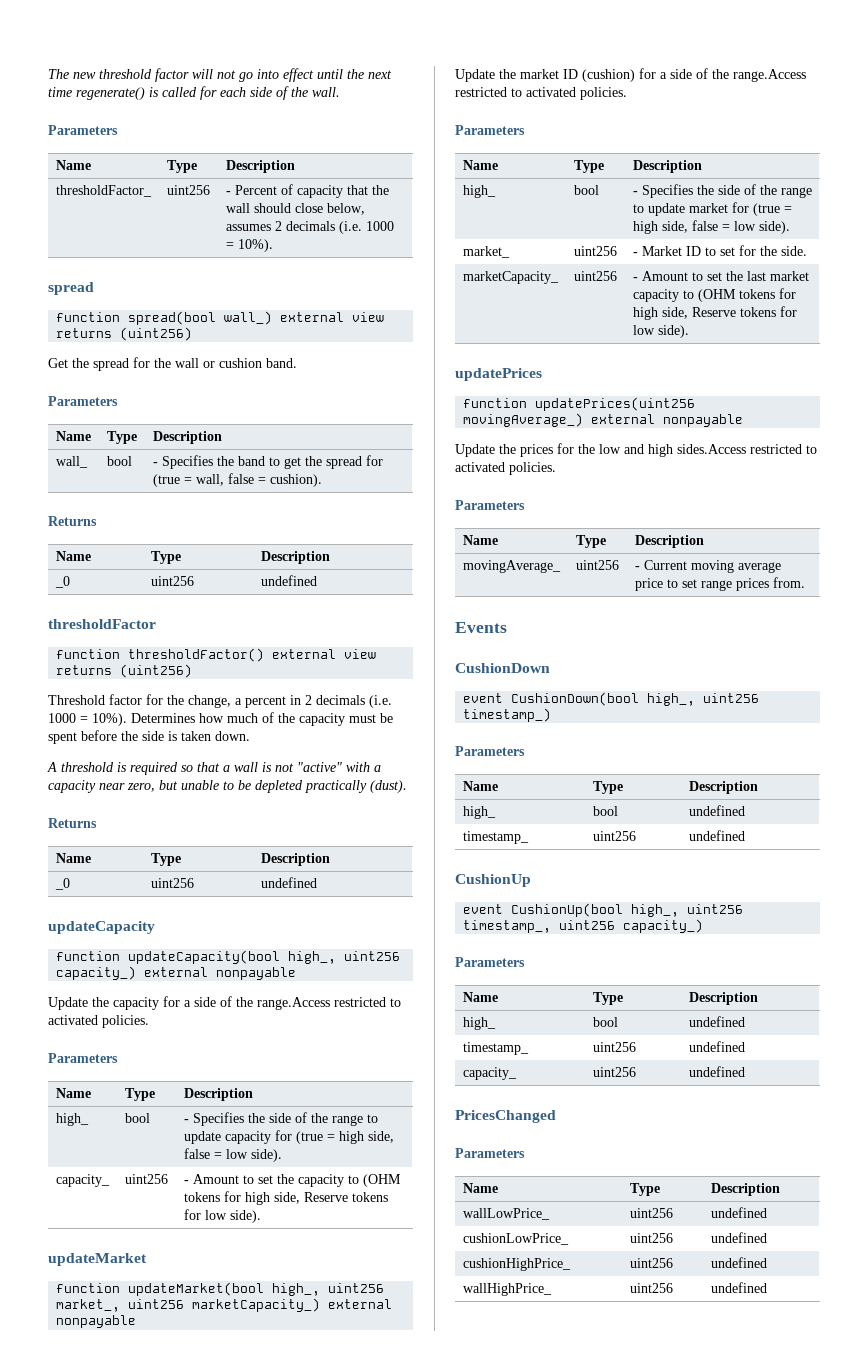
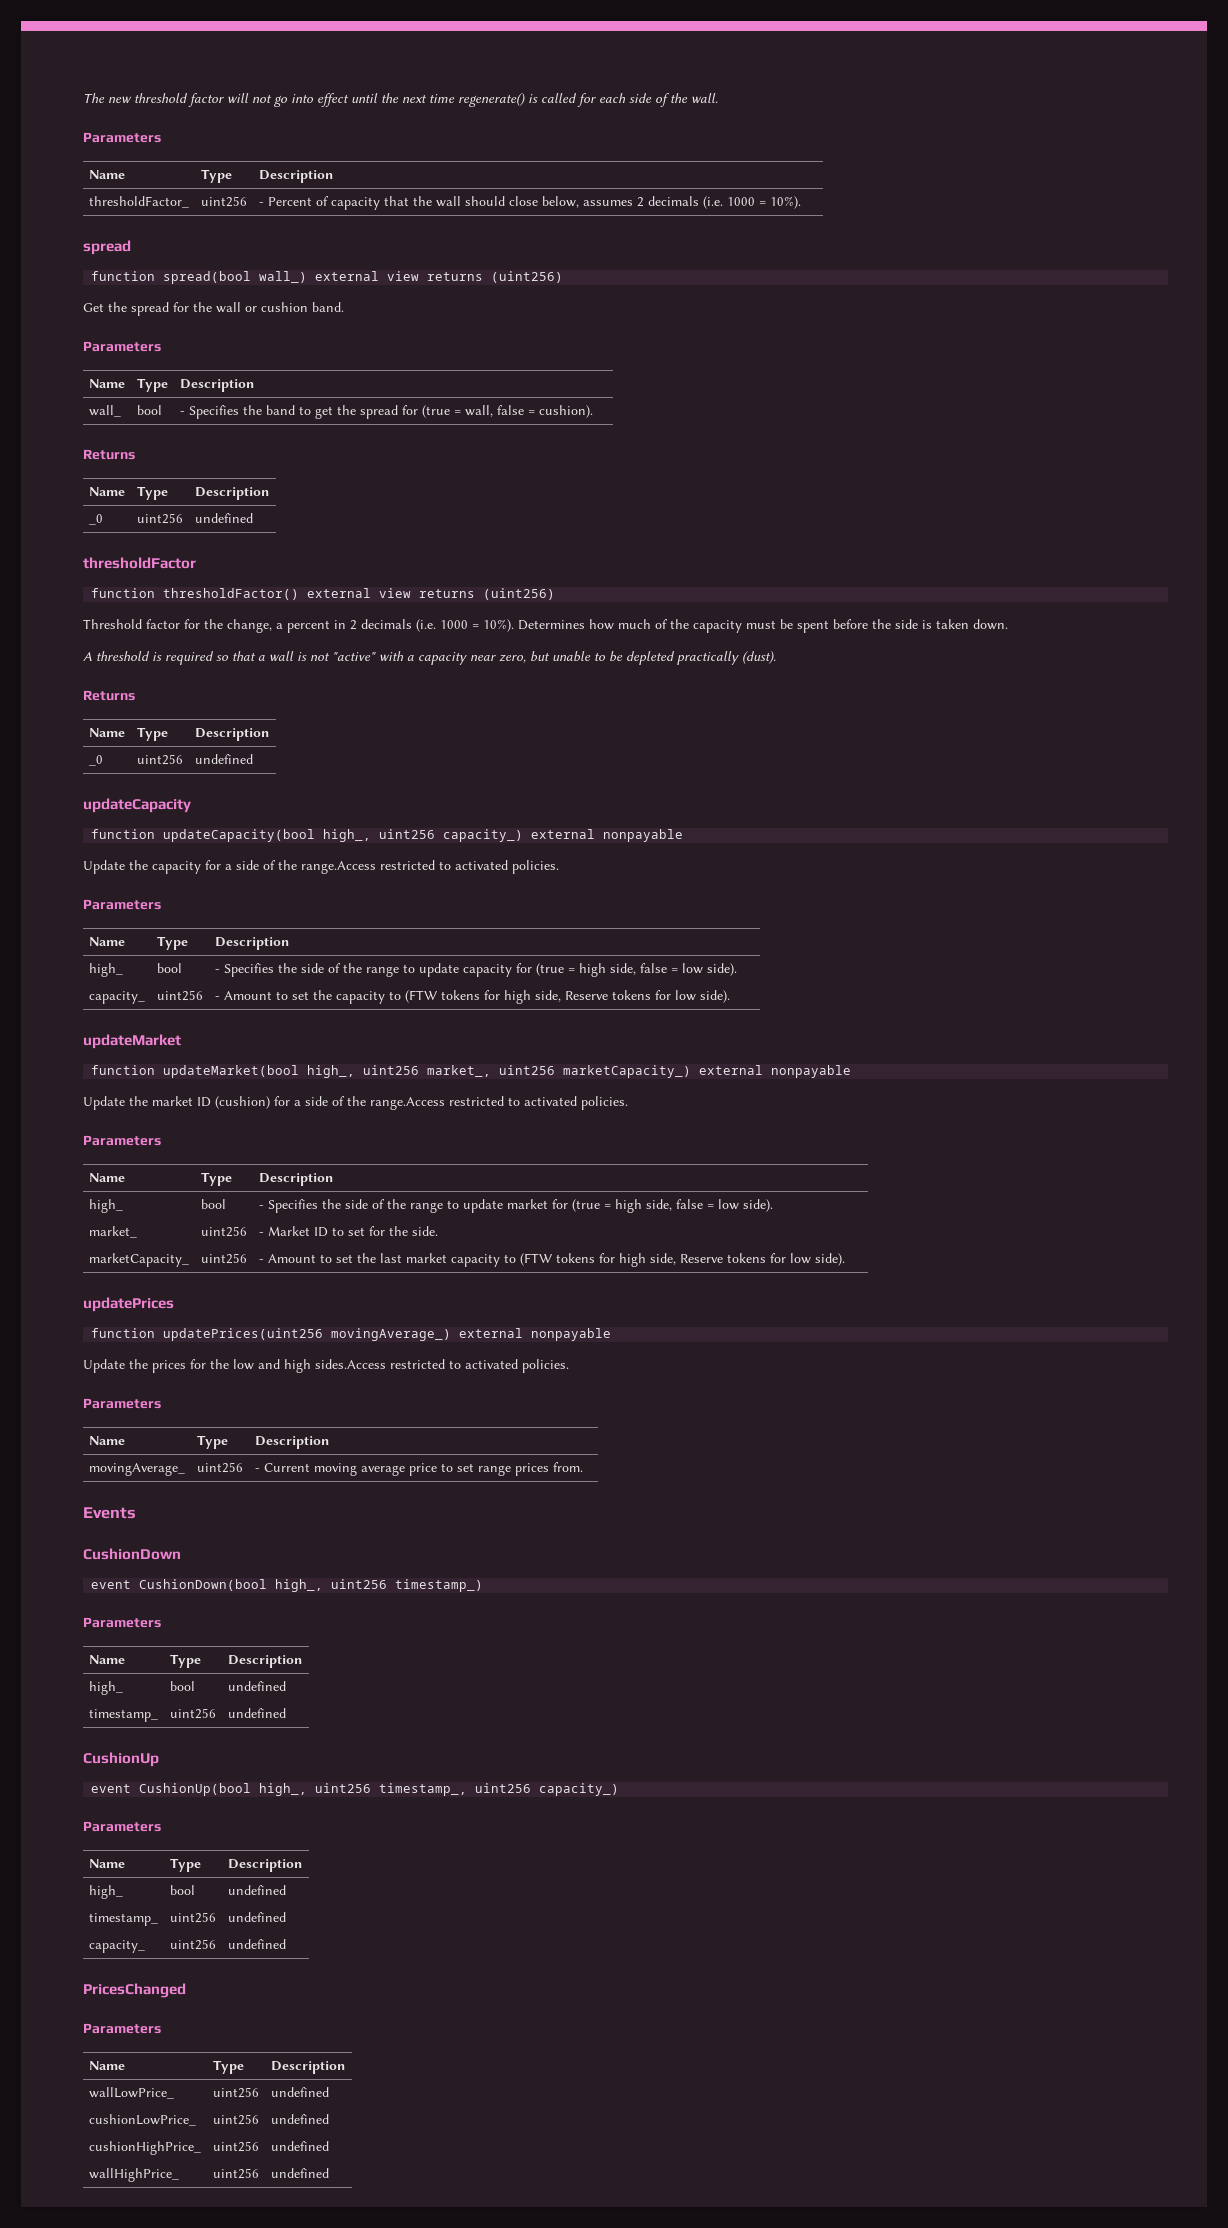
- capacity_ | uint256 | - Amount to set the capacity to (OHM tokens for high side, Reserve tokens for low side).
+ capacity_ | uint256 | - Amount to set the capacity to (FTW tokens for high side, Reserve tokens for low side).
- marketCapacity_ | uint256 | - Amount to set the last market capacity to (OHM tokens for high side, Reserve tokens for low side).
+ marketCapacity_ | uint256 | - Amount to set the last market capacity to (FTW tokens for high side, Reserve tokens for low side).

